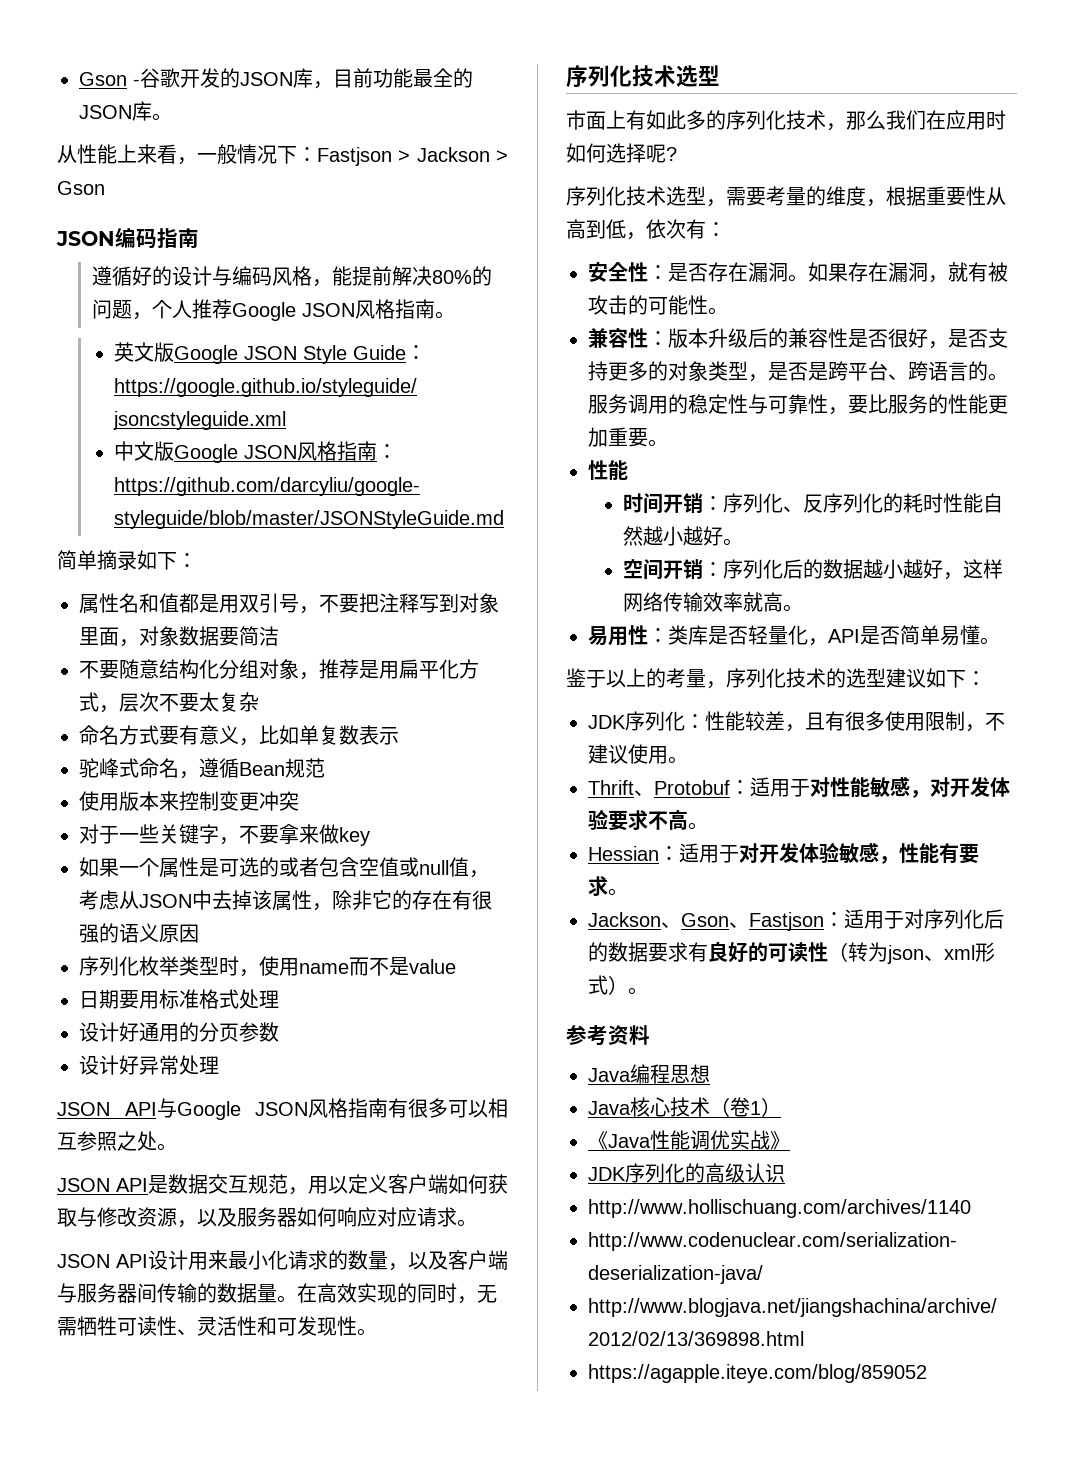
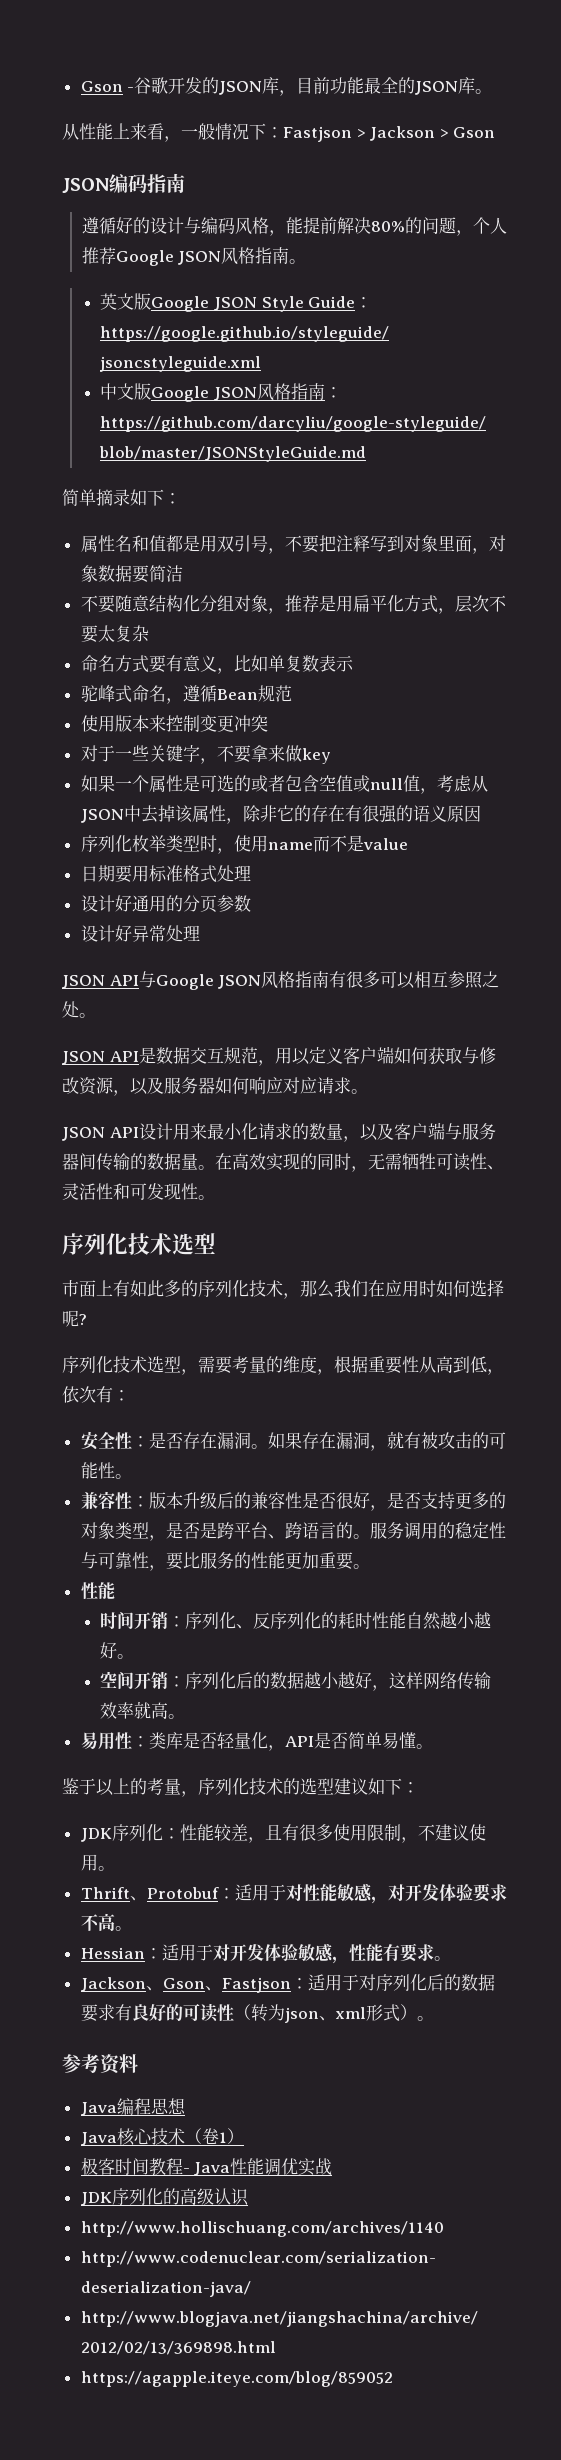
- 《Java性能调优实战》
+ 极客时间教程- Java性能调优实战

